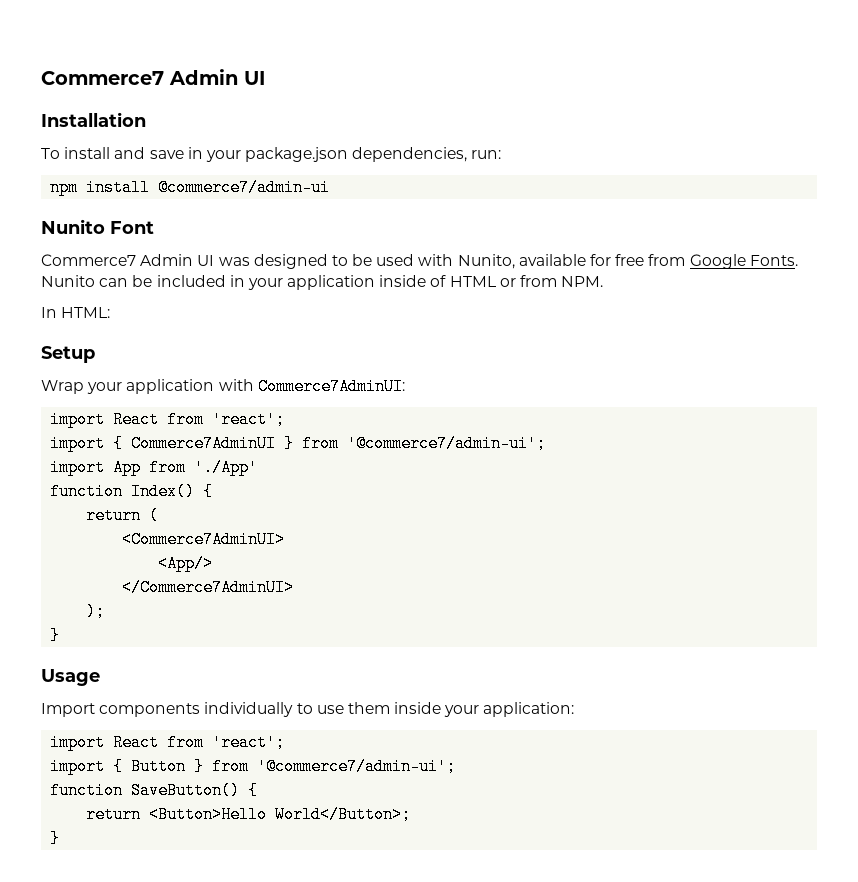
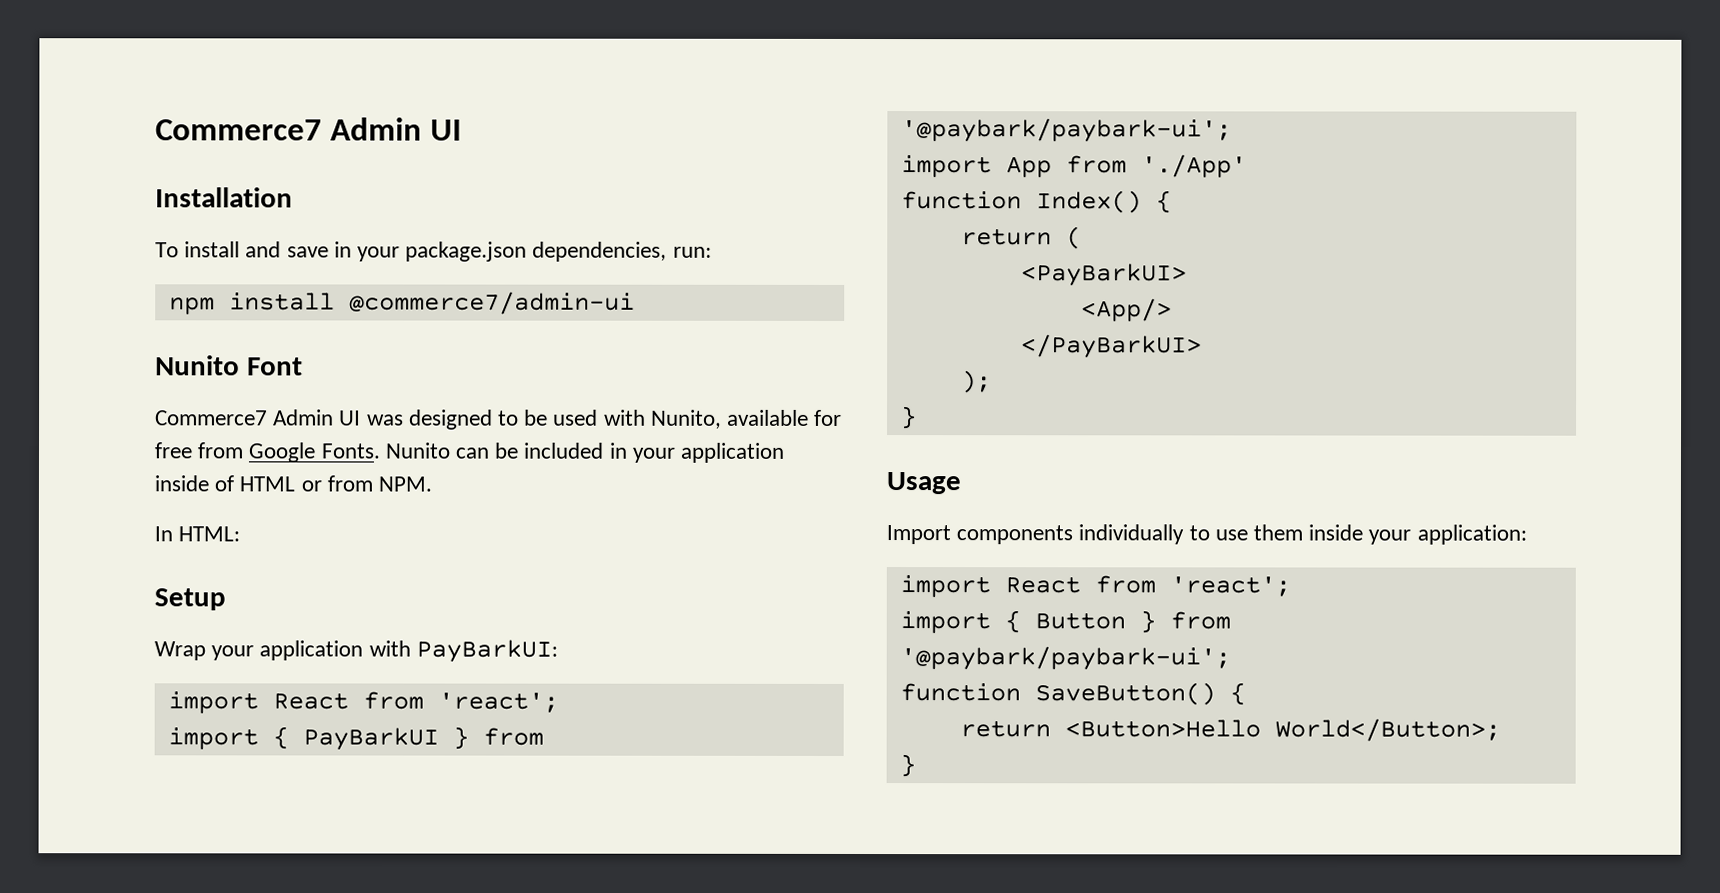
- Wrap your application with Commerce7AdminUI:
+ Wrap your application with PayBarkUI:
  import React from 'react';
- import { Commerce7AdminUI } from '@commerce7/admin-ui';
+ import { PayBarkUI } from '@paybark/paybark-ui';
- <Commerce7AdminUI>
+ <PayBarkUI>
- </Commerce7AdminUI>
+ </PayBarkUI>
- import { Button } from '@commerce7/admin-ui';
+ import { Button } from '@paybark/paybark-ui';

